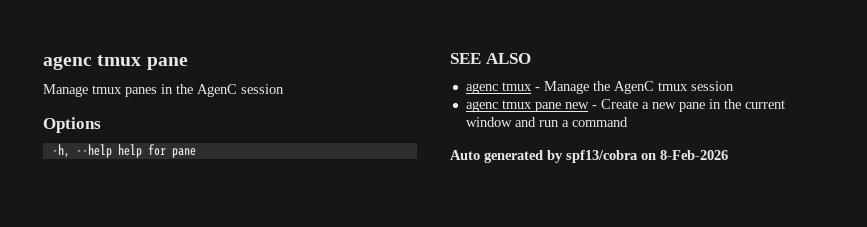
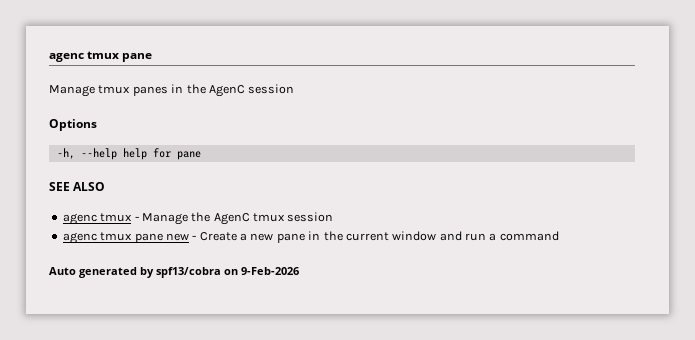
- Auto generated by spf13/cobra on 8-Feb-2026
+ Auto generated by spf13/cobra on 9-Feb-2026

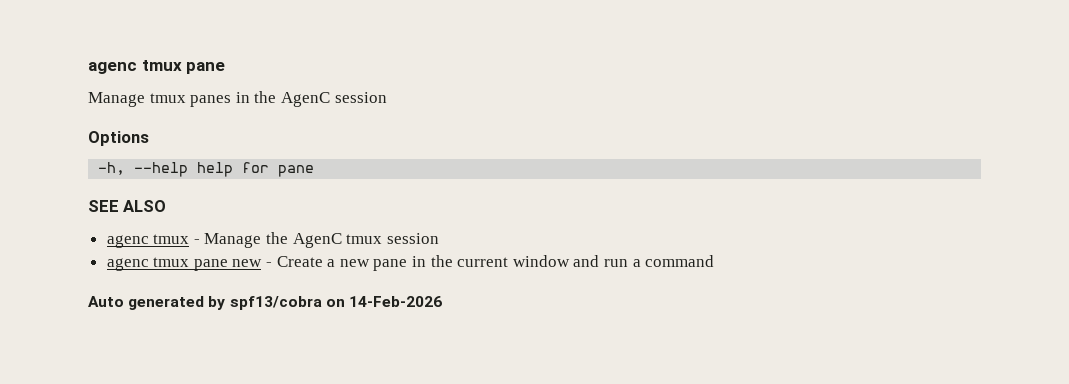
- Auto generated by spf13/cobra on 9-Feb-2026
+ Auto generated by spf13/cobra on 14-Feb-2026

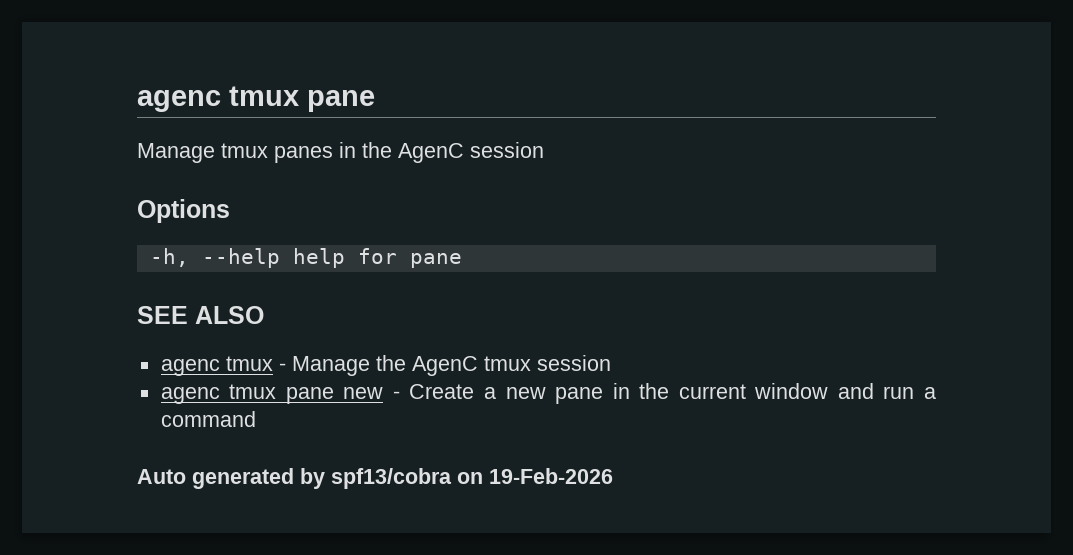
- Auto generated by spf13/cobra on 14-Feb-2026
+ Auto generated by spf13/cobra on 19-Feb-2026

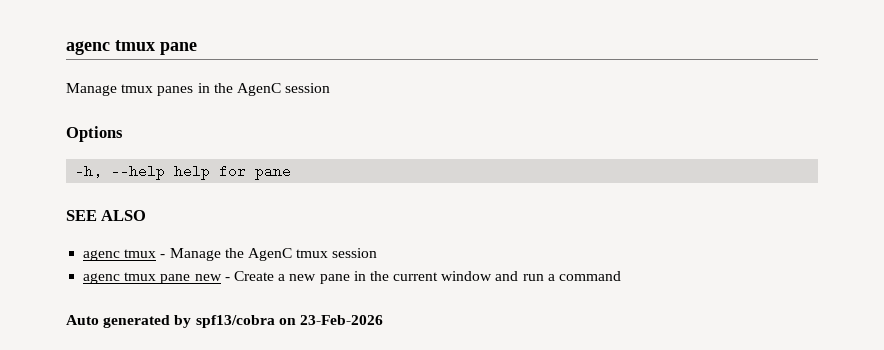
- Auto generated by spf13/cobra on 19-Feb-2026
+ Auto generated by spf13/cobra on 23-Feb-2026

